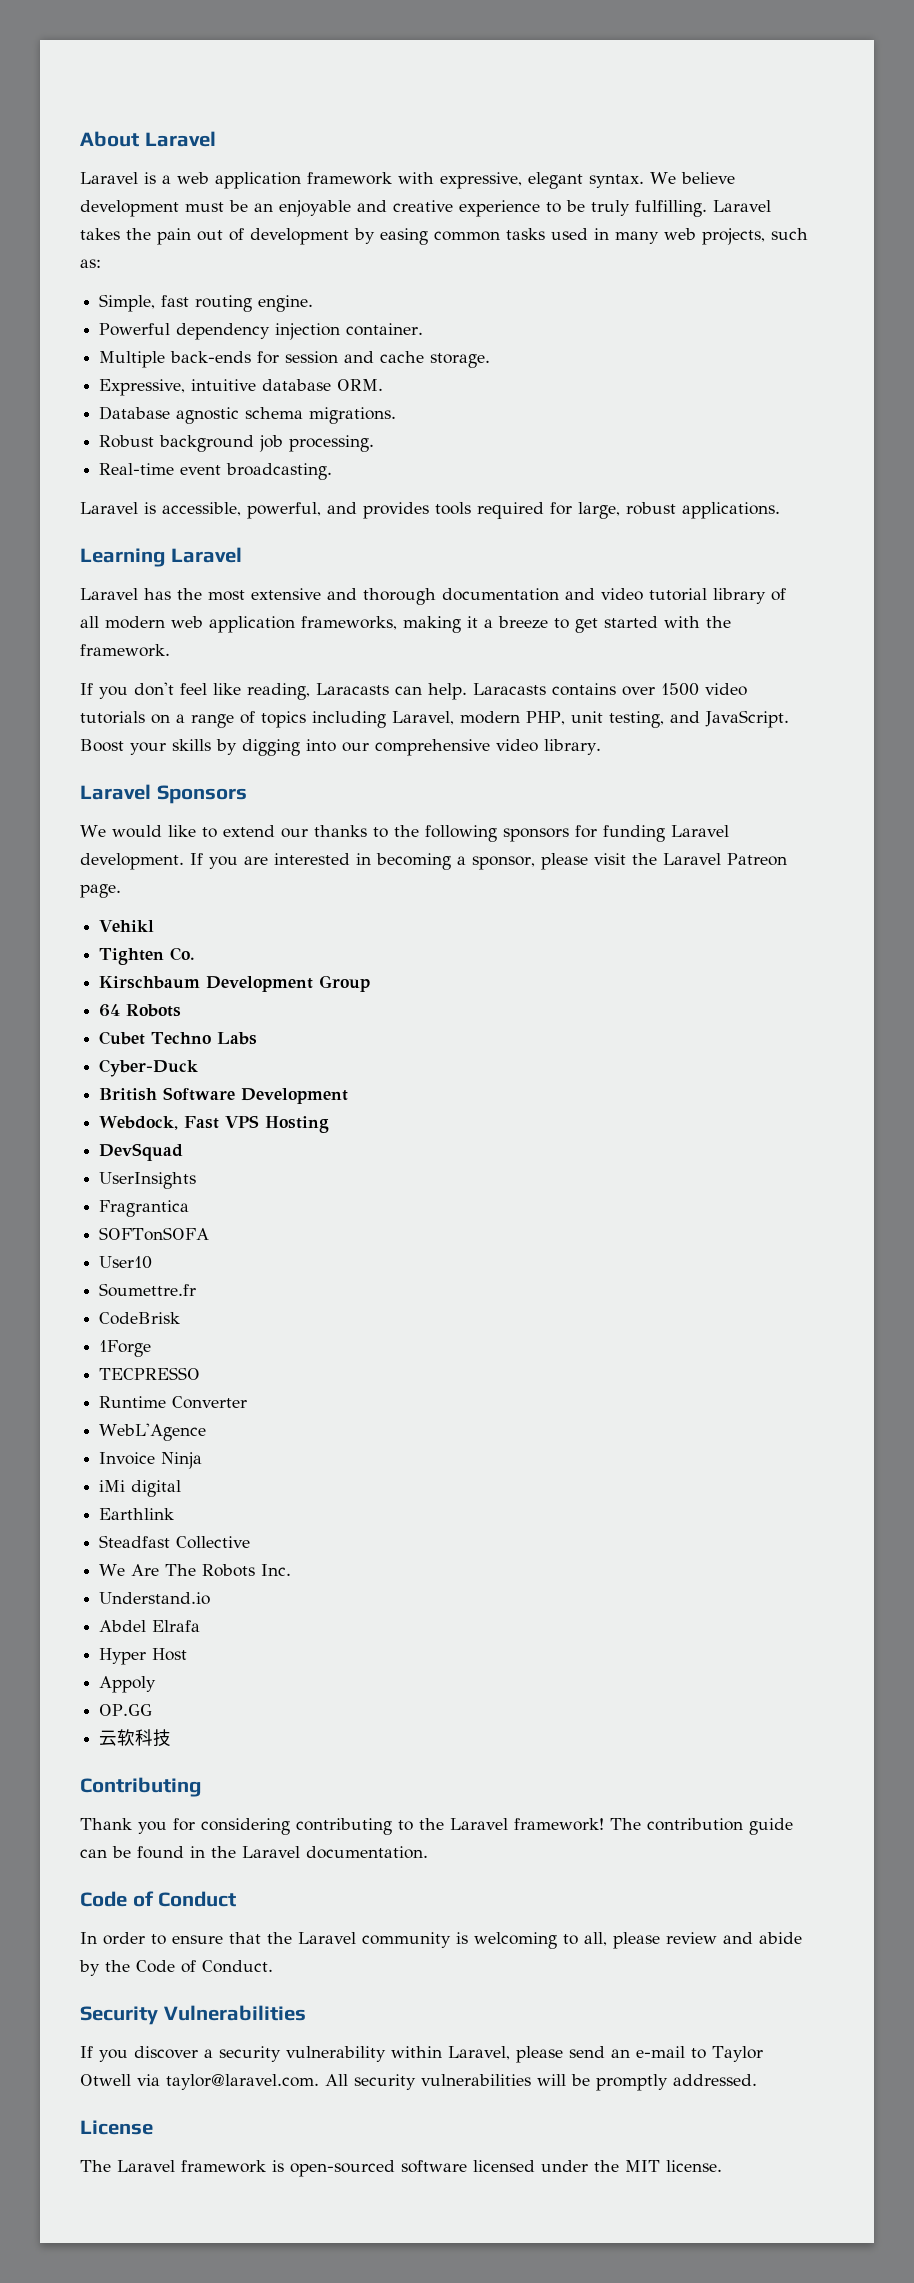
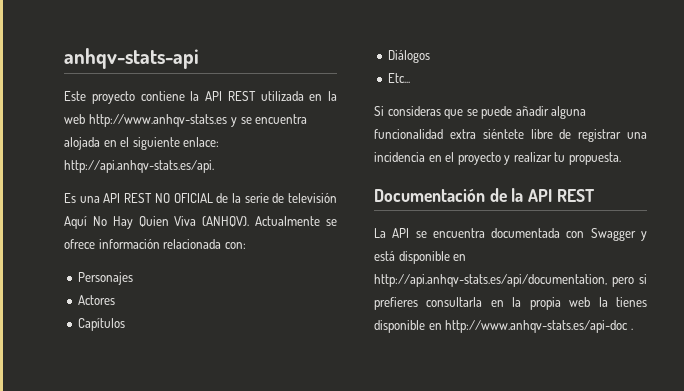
- About Laravel
- Laravel is a web application framework with expressive, elegant syntax. We believe development must be an enjoyable and creative experience to be truly fulfilling. Laravel takes the pain out of development by easing common tasks used in many web projects, such as:
- Simple, fast routing engine.
- Powerful dependency injection container.
- Multiple back-ends for session and cache storage.
- Expressive, intuitive database ORM.
- Database agnostic schema migrations.
- Robust background job processing.
- Real-time event broadcasting.
- Laravel is accessible, powerful, and provides tools required for large, robust applications.
- Learning Laravel
- Laravel has the most extensive and thorough documentation and video tutorial library of all modern web application frameworks, making it a breeze to get started with the framework.
- If you don't feel like reading, Laracasts can help. Laracasts contains over 1500 video tutorials on a range of topics including Laravel, modern PHP, unit testing, and JavaScript. Boost your skills by digging into our comprehensive video library.
- Laravel Sponsors
- We would like to extend our thanks to the following sponsors for funding Laravel development. If you are interested in becoming a sponsor, please visit the Laravel Patreon page.
- Vehikl
- Tighten Co.
- Kirschbaum Development Group
- 64 Robots
- Cubet Techno Labs
- Cyber-Duck
- British Software Development
- Webdock, Fast VPS Hosting
- DevSquad
- UserInsights
- Fragrantica
- SOFTonSOFA
- User10
- Soumettre.fr
- CodeBrisk
- 1Forge
- TECPRESSO
- Runtime Converter
- WebL'Agence
- Invoice Ninja
- iMi digital
- Earthlink
- Steadfast Collective
- We Are The Robots Inc.
- Understand.io
- Abdel Elrafa
- Hyper Host
- Appoly
- OP.GG
- 云软科技
- Contributing
- Thank you for considering contributing to the Laravel framework! The contribution guide can be found in the Laravel documentation.
- Code of Conduct
- In order to ensure that the Laravel community is welcoming to all, please review and abide by the Code of Conduct.
- Security Vulnerabilities
- If you discover a security vulnerability within Laravel, please send an e-mail to Taylor Otwell via taylor@laravel.com. All security vulnerabilities will be promptly addressed.
- License
- The Laravel framework is open-sourced software licensed under the MIT license.
+ anhqv-stats-api
+ Este proyecto contiene la API REST utilizada en la web http://www.anhqv-stats.es y se encuentra alojada en el siguiente enlace: http://api.anhqv-stats.es/api.
+ Es una API REST NO OFICIAL de la serie de televisión Aquí No Hay Quien Viva (ANHQV). Actualmente se ofrece información relacionada con:
+ Personajes
+ Actores
+ Capítulos
+ Diálogos
+ Etc...
+ Si consideras que se puede añadir alguna funcionalidad extra siéntete libre de registrar una incidencia en el proyecto y realizar tu propuesta.
+ Documentación de la API REST
+ La API se encuentra documentada con Swagger y está disponible en http://api.anhqv-stats.es/api/documentation, pero si prefieres consultarla en la propia web la tienes disponible en http://www.anhqv-stats.es/api-doc .

